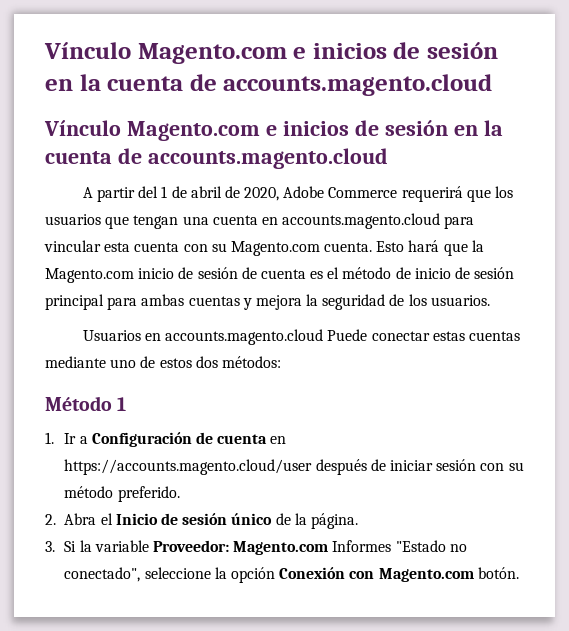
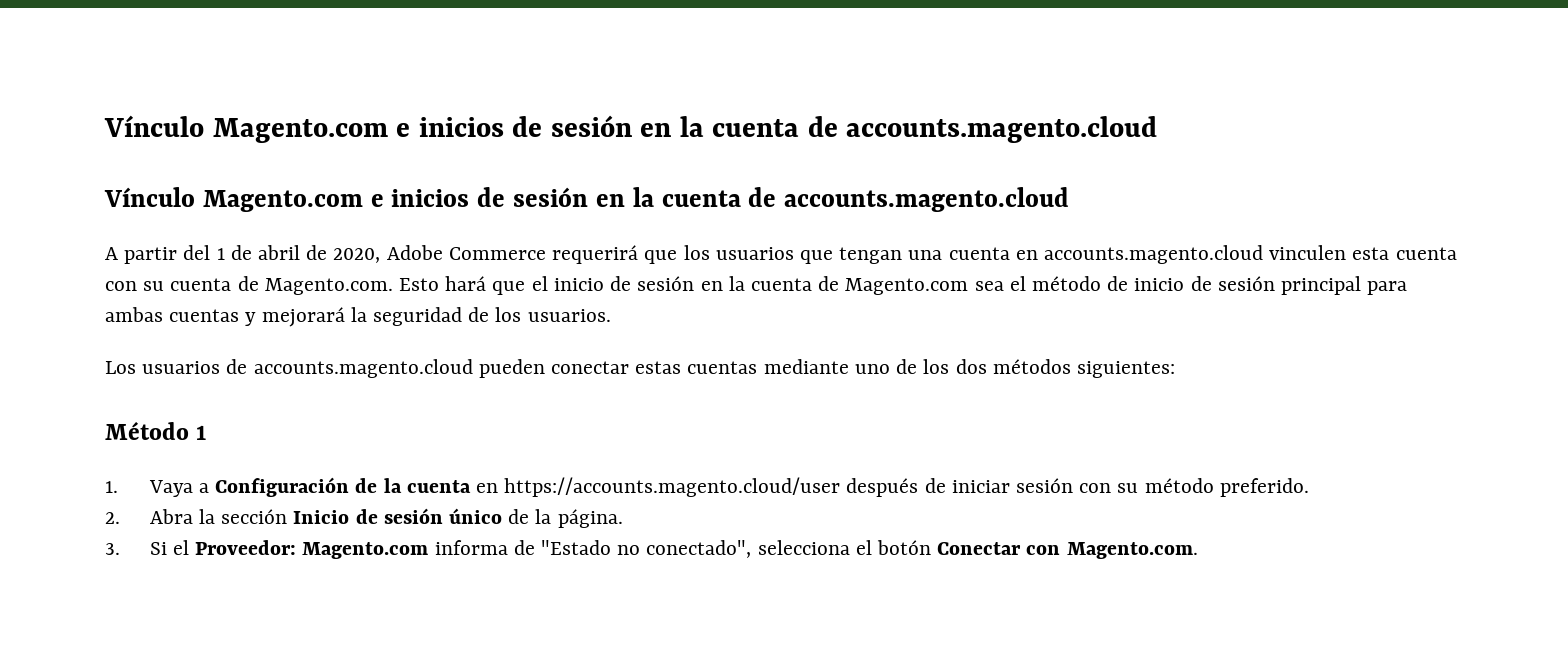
- A partir del 1 de abril de 2020, Adobe Commerce requerirá que los usuarios que tengan una cuenta en accounts.magento.cloud para vincular esta cuenta con su Magento.com cuenta. Esto hará que la Magento.com inicio de sesión de cuenta es el método de inicio de sesión principal para ambas cuentas y mejora la seguridad de los usuarios.
+ A partir del 1 de abril de 2020, Adobe Commerce requerirá que los usuarios que tengan una cuenta en accounts.magento.cloud vinculen esta cuenta con su cuenta de Magento.com. Esto hará que el inicio de sesión en la cuenta de Magento.com sea el método de inicio de sesión principal para ambas cuentas y mejorará la seguridad de los usuarios.
- Usuarios en accounts.magento.cloud Puede conectar estas cuentas mediante uno de estos dos métodos:
+ Los usuarios de accounts.magento.cloud pueden conectar estas cuentas mediante uno de los dos métodos siguientes:
- 1. Ir a Configuración de cuenta en https://accounts.magento.cloud/user después de iniciar sesión con su método preferido.
+ 1. Vaya a Configuración de la cuenta en https://accounts.magento.cloud/user después de iniciar sesión con su método preferido.
- 2. Abra el Inicio de sesión único de la página.
+ 2. Abra la sección Inicio de sesión único de la página.
- 3. Si la variable Proveedor: Magento.com Informes "Estado no conectado", seleccione la opción Conexión con Magento.com botón.
+ 3. Si el Proveedor: Magento.com informa de "Estado no conectado", selecciona el botón Conectar con Magento.com.

